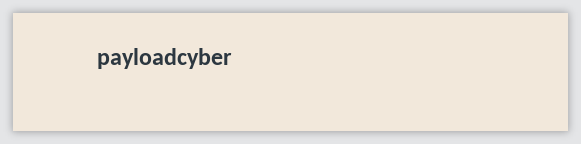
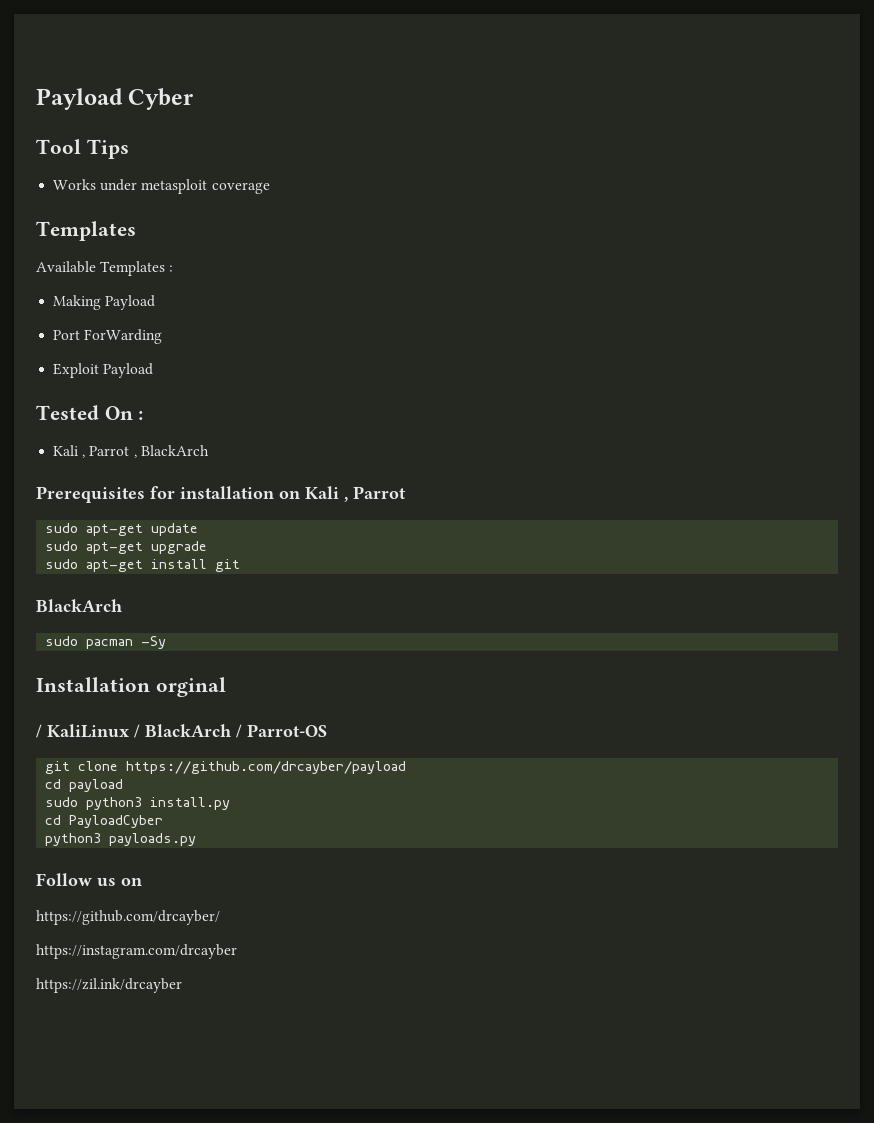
- payloadcyber
+ Payload Cyber
+ Tool Tips
+ Works under metasploit coverage
+ Templates
+ Available Templates :
+ Making Payload
+ Port ForWarding
+ Exploit Payload
+ Tested On :
+ Kali , Parrot , BlackArch
+ Prerequisites for installation on Kali , Parrot
+ sudo apt-get update
+ sudo apt-get upgrade
+ sudo apt-get install git
+ BlackArch
+ sudo pacman -Sy
+ Installation orginal
+ / KaliLinux / BlackArch / Parrot-OS
+ git clone https://github.com/drcayber/payload
+ cd payload
+ sudo python3 install.py
+ cd PayloadCyber
+ python3 payloads.py
+ Follow us on
+ https://github.com/drcayber/
+ https://instagram.com/drcayber
+ https://zil.ink/drcayber

